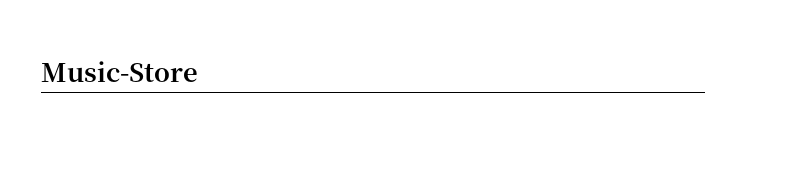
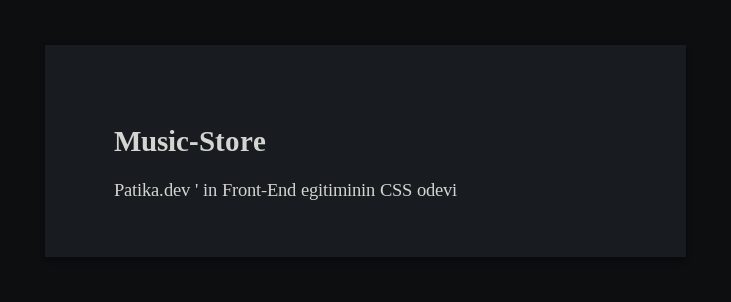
+ Patika.dev ' in Front-End egitiminin CSS odevi

